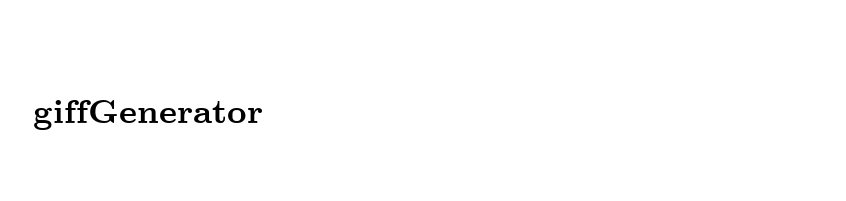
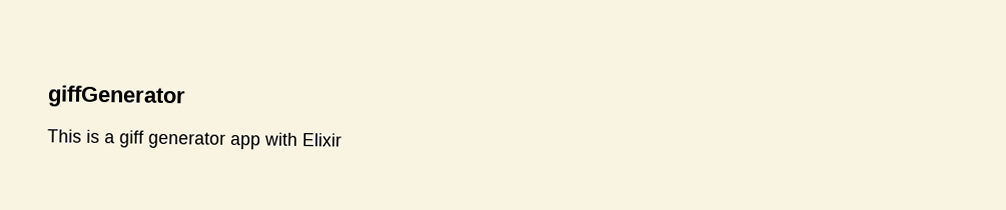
+ This is a giff generator app with Elixir

